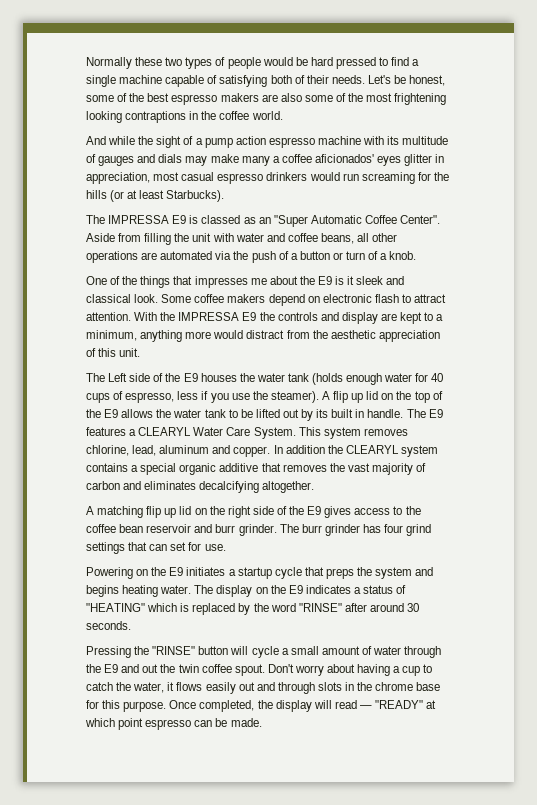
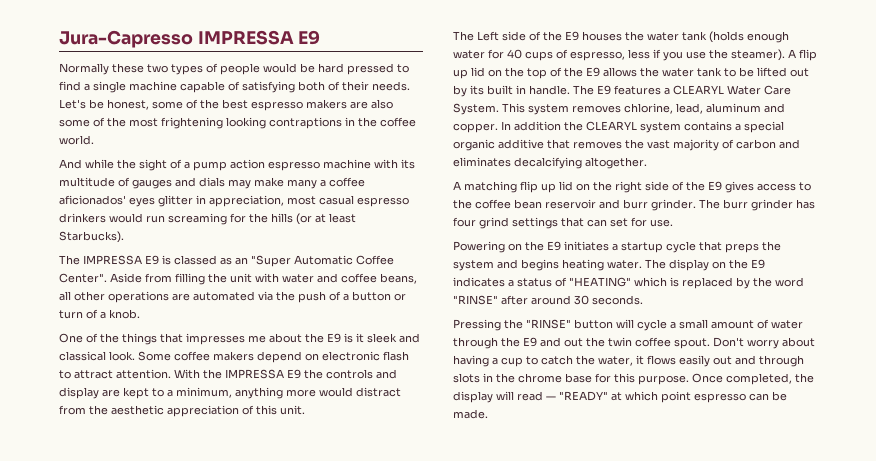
+ Jura-Capresso IMPRESSA E9

